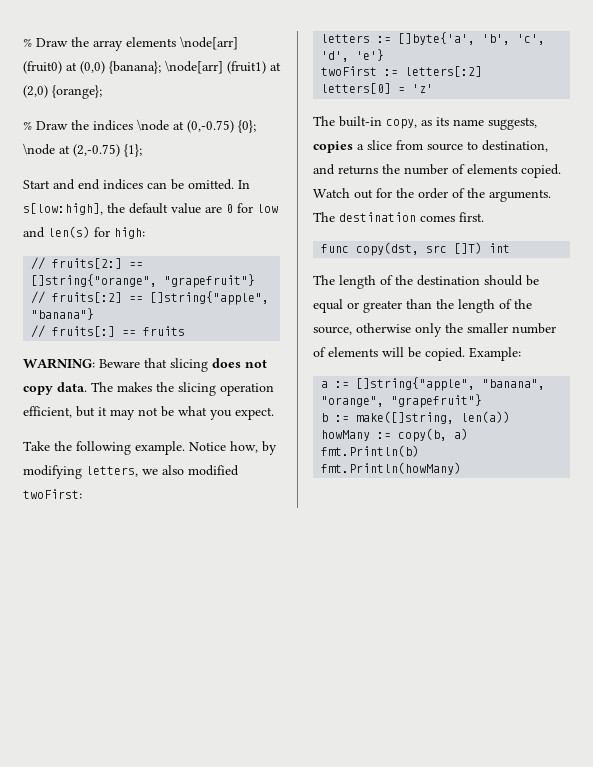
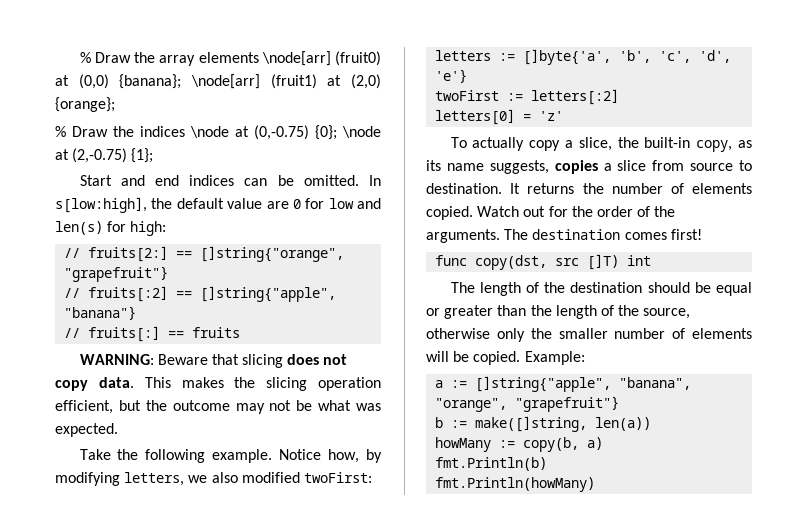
- The makes the slicing operation efficient, but it may not be what you expect.
+ This makes the slicing operation efficient, but the outcome may not be what was expected.
- The built-in copy, as its name suggests, copies a slice from source to destination, and returns the number of elements copied.
+ To actually copy a slice, the built-in copy, as its name suggests, copies a slice from source to destination. It returns the number of elements copied.
- The destination comes first.
+ The destination comes first!

